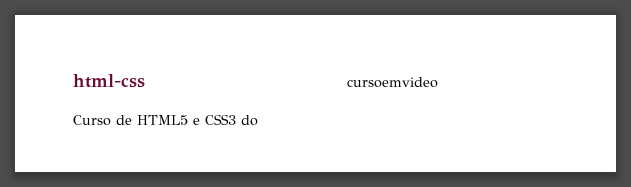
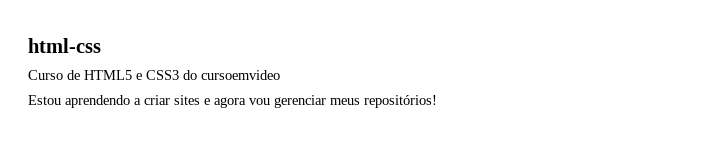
+ Estou aprendendo a criar sites e agora vou gerenciar meus repositórios!

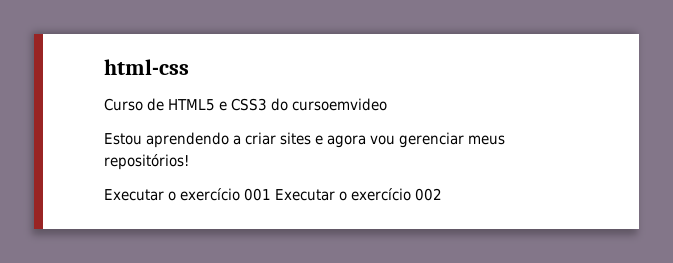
+ Executar o exercício 001 Executar o exercício 002

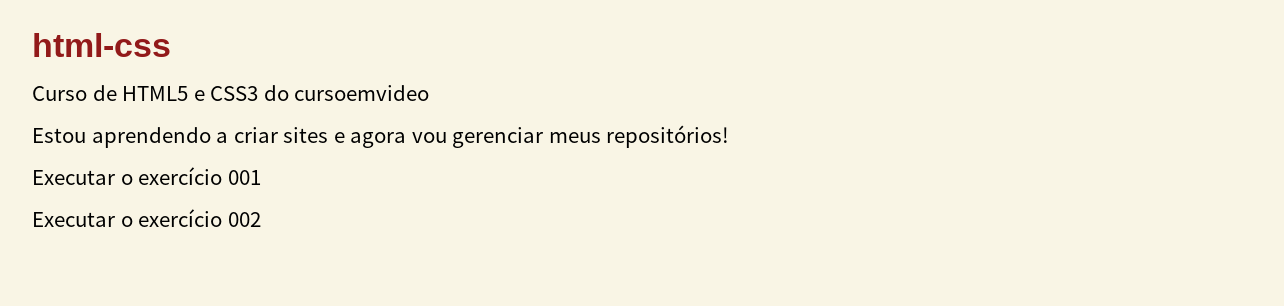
- Executar o exercício 001 Executar o exercício 002
+ Executar o exercício 001
+ Executar o exercício 002

